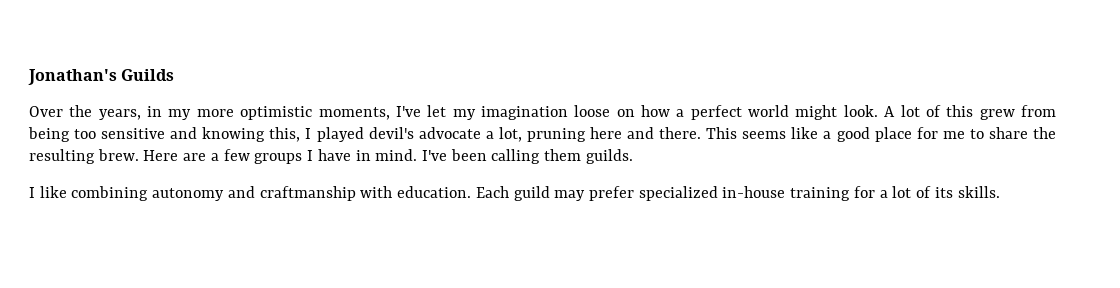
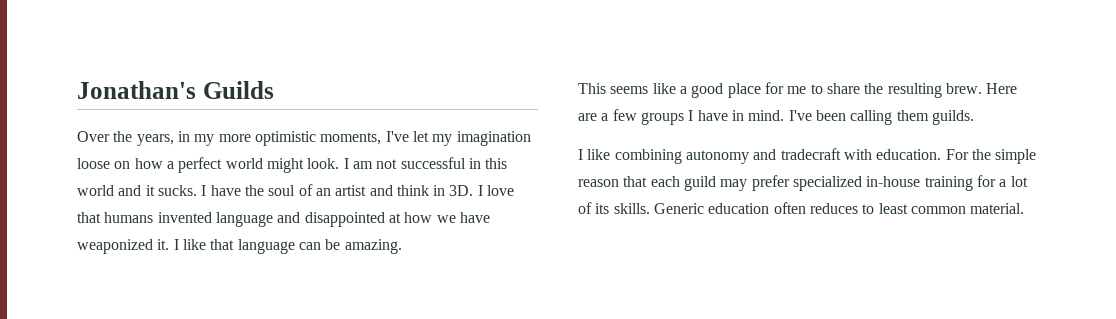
- A lot of this grew from being too sensitive and knowing this, I played devil's advocate a lot, pruning here and there. This seems like a good place for me to share the resulting brew.
+ I am not successful in this world and it sucks. I have the soul of an artist and think in 3D. I love that humans invented language and disappointed at how we have weaponized it. I like that language can be amazing.
+ This seems like a good place for me to share the resulting brew.
- I like combining autonomy and craftmanship with education.
+ I like combining autonomy and tradecraft with education.
- Each guild may prefer specialized in-house training for a lot of its skills.
+ For the simple reason that each guild may prefer specialized in-house training for a lot of its skills.
+ Generic education often reduces to least common material.

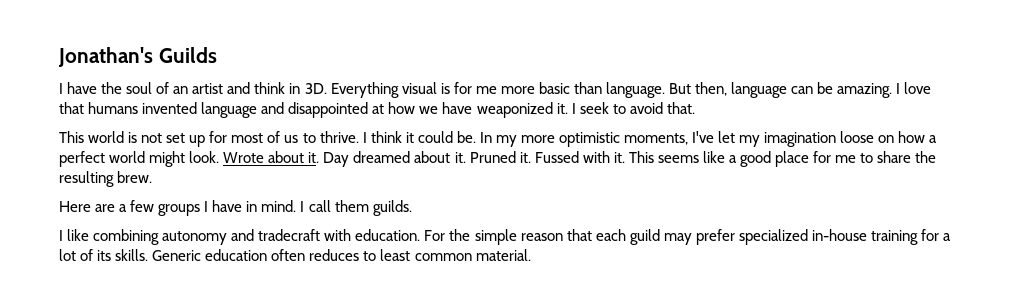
- Over the years, in my more optimistic moments, I've let my imagination loose on how a perfect world might look.
+ I have the soul of an artist and think in 3D. Everything visual is for me more basic than language. But then, language can be amazing. I love that humans invented language and disappointed at how we have weaponized it. I seek to avoid that.
+ This world is not set up for most of us to thrive. I think it could be. In my more optimistic moments, I've let my imagination loose on how a perfect world might look.
- I am not successful in this world and it sucks. I have the soul of an artist and think in 3D. I love that humans invented language and disappointed at how we have weaponized it. I like that language can be amazing.
- This seems like a good place for me to share the resulting brew. Here are a few groups I have in mind.
+ Wrote about it. Day dreamed about it. Pruned it. Fussed with it. This seems like a good place for me to share the resulting brew.
+ Here are a few groups I have in mind.
- I've been calling them guilds.
+ I call them guilds.

